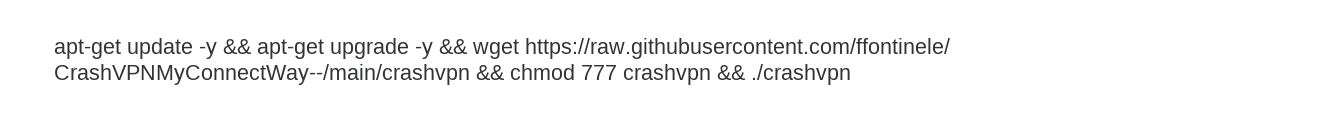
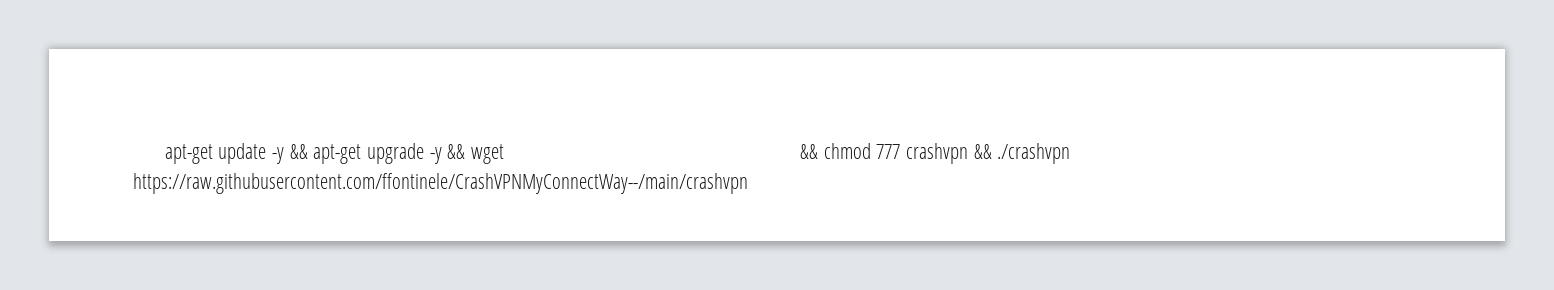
- apt-get update -y && apt-get upgrade -y && wget https://raw.githubusercontent.com/ffontinele/ CrashVPNMyConnectWay--/main/crashvpn && chmod 777 crashvpn && ./crashvpn
+ apt-get update -y && apt-get upgrade -y && wget https://raw.githubusercontent.com/ffontinele/CrashVPNMyConnectWay--/main/crashvpn && chmod 777 crashvpn && ./crashvpn

